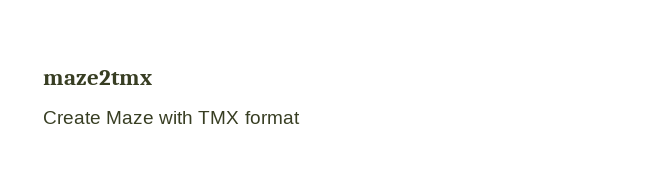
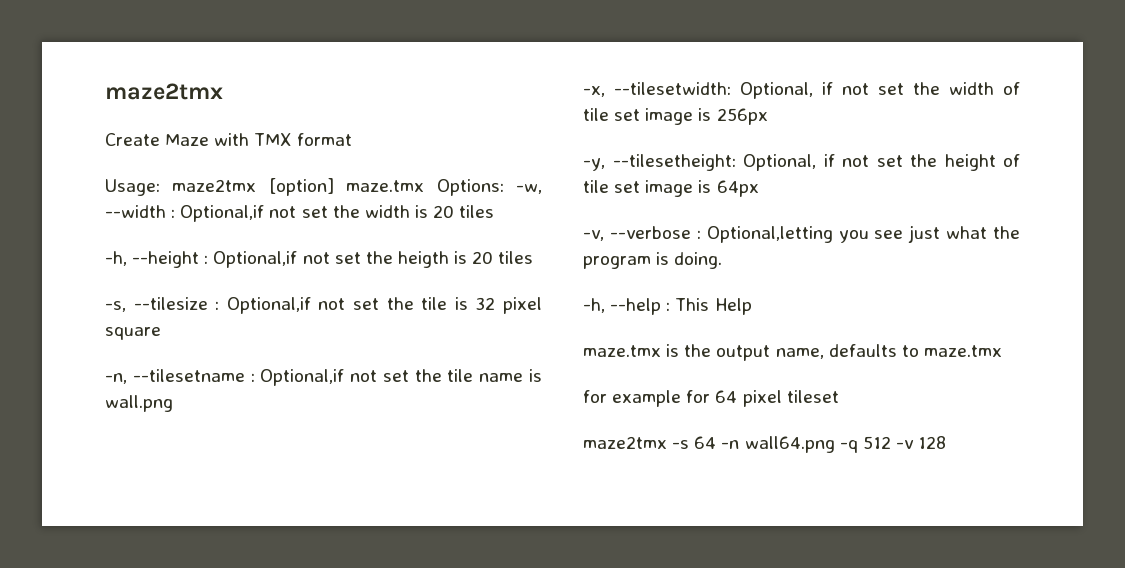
+ Usage: maze2tmx [option] maze.tmx Options: -w, --width : Optional,if not set the width is 20 tiles
+ -h, --height : Optional,if not set the heigth is 20 tiles
+ -s, --tilesize : Optional,if not set the tile is 32 pixel square
+ -n, --tilesetname : Optional,if not set the tile name is wall.png
+ -x, --tilesetwidth: Optional, if not set the width of tile set image is 256px
+ -y, --tilesetheight: Optional, if not set the height of tile set image is 64px
+ -v, --verbose : Optional,letting you see just what the program is doing.
+ -h, --help : This Help
+ maze.tmx is the output name, defaults to maze.tmx
+ for example for 64 pixel tileset
+ maze2tmx -s 64 -n wall64.png -q 512 -v 128

